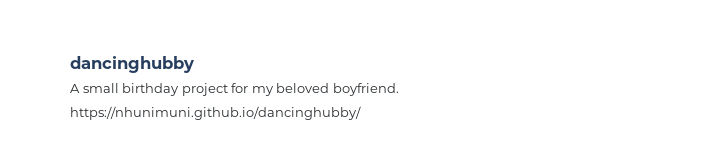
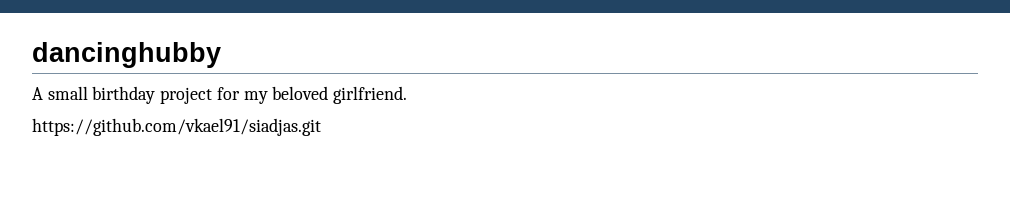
- A small birthday project for my beloved boyfriend.
- https://nhunimuni.github.io/dancinghubby/
+ A small birthday project for my beloved girlfriend.
+ https://github.com/vkael91/siadjas.git

